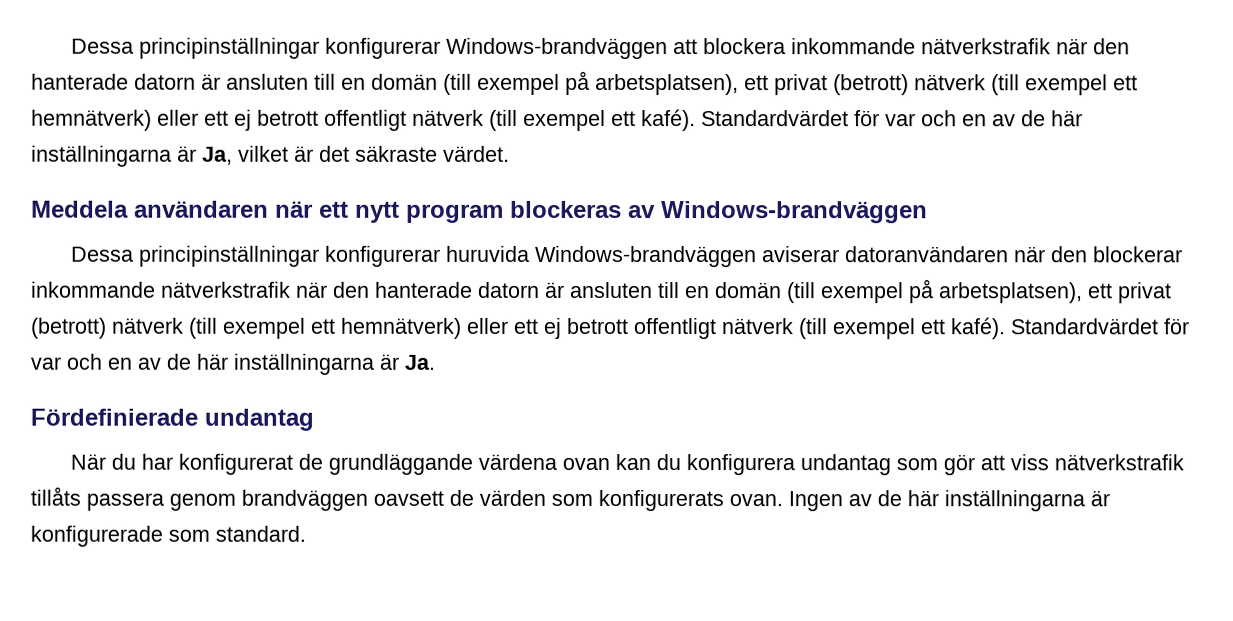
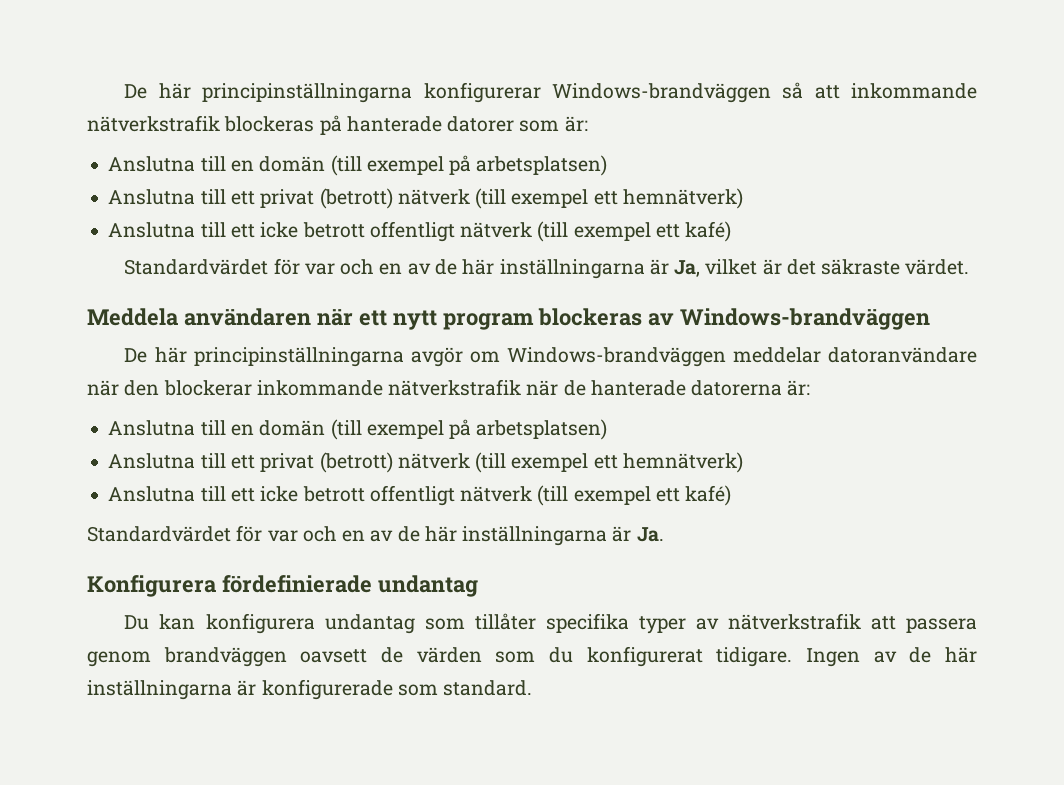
- Dessa principinställningar konfigurerar Windows-brandväggen att blockera inkommande nätverkstrafik när den hanterade datorn är ansluten till en domän (till exempel på arbetsplatsen), ett privat (betrott) nätverk (till exempel ett hemnätverk) eller ett ej betrott offentligt nätverk (till exempel ett kafé). Standardvärdet för var och en av de här inställningarna är Ja, vilket är det säkraste värdet.
+ De här principinställningarna konfigurerar Windows-brandväggen så att inkommande nätverkstrafik blockeras på hanterade datorer som är:
+ Anslutna till en domän (till exempel på arbetsplatsen)
+ Anslutna till ett privat (betrott) nätverk (till exempel ett hemnätverk)
+ Anslutna till ett icke betrott offentligt nätverk (till exempel ett kafé)
+ Standardvärdet för var och en av de här inställningarna är Ja, vilket är det säkraste värdet.
- Dessa principinställningar konfigurerar huruvida Windows-brandväggen aviserar datoranvändaren när den blockerar inkommande nätverkstrafik när den hanterade datorn är ansluten till en domän (till exempel på arbetsplatsen), ett privat (betrott) nätverk (till exempel ett hemnätverk) eller ett ej betrott offentligt nätverk (till exempel ett kafé). Standardvärdet för var och en av de här inställningarna är Ja.
+ De här principinställningarna avgör om Windows-brandväggen meddelar datoranvändare när den blockerar inkommande nätverkstrafik när de hanterade datorerna är:
+ Anslutna till en domän (till exempel på arbetsplatsen)
+ Anslutna till ett privat (betrott) nätverk (till exempel ett hemnätverk)
+ Anslutna till ett icke betrott offentligt nätverk (till exempel ett kafé)
+ Standardvärdet för var och en av de här inställningarna är Ja.
- Fördefinierade undantag
+ Konfigurera fördefinierade undantag
- När du har konfigurerat de grundläggande värdena ovan kan du konfigurera undantag som gör att viss nätverkstrafik tillåts passera genom brandväggen oavsett de värden som konfigurerats ovan.
+ Du kan konfigurera undantag som tillåter specifika typer av nätverkstrafik att passera genom brandväggen oavsett de värden som du konfigurerat tidigare.

